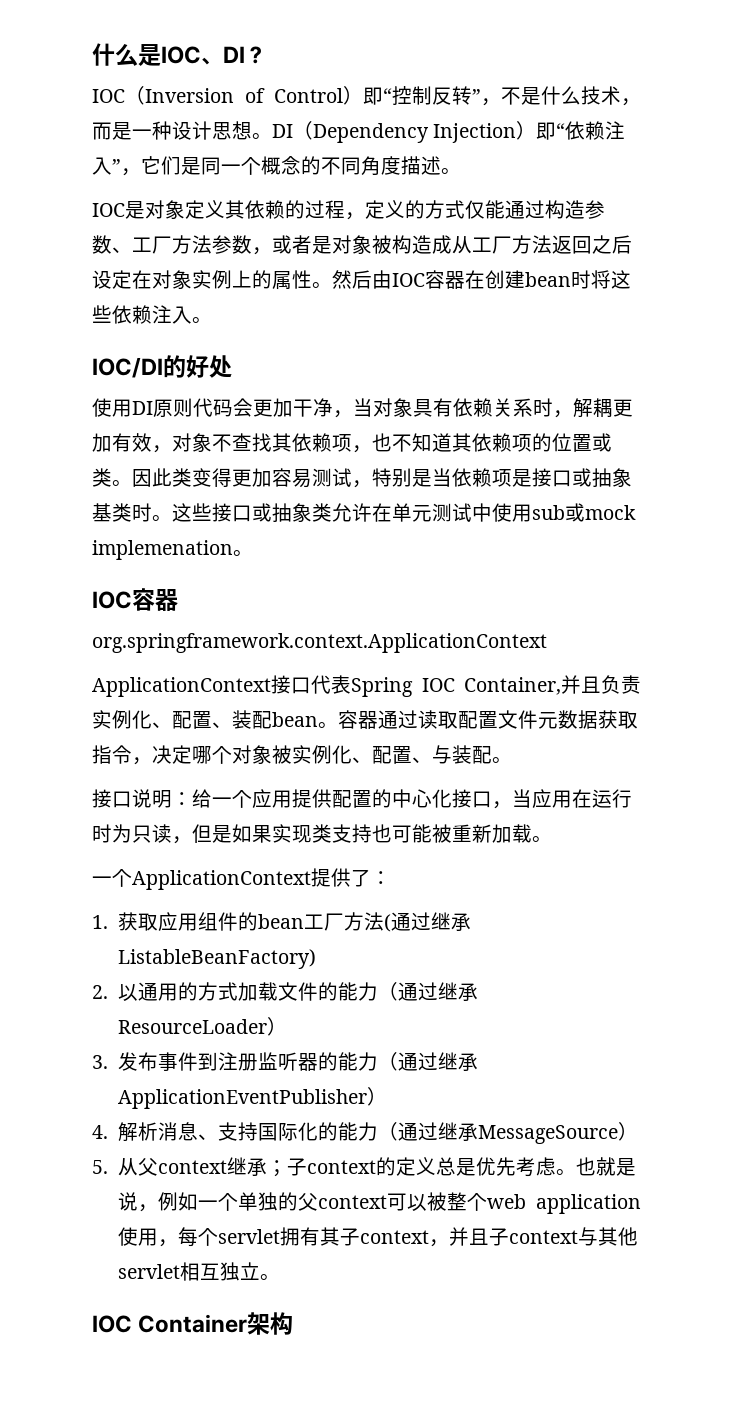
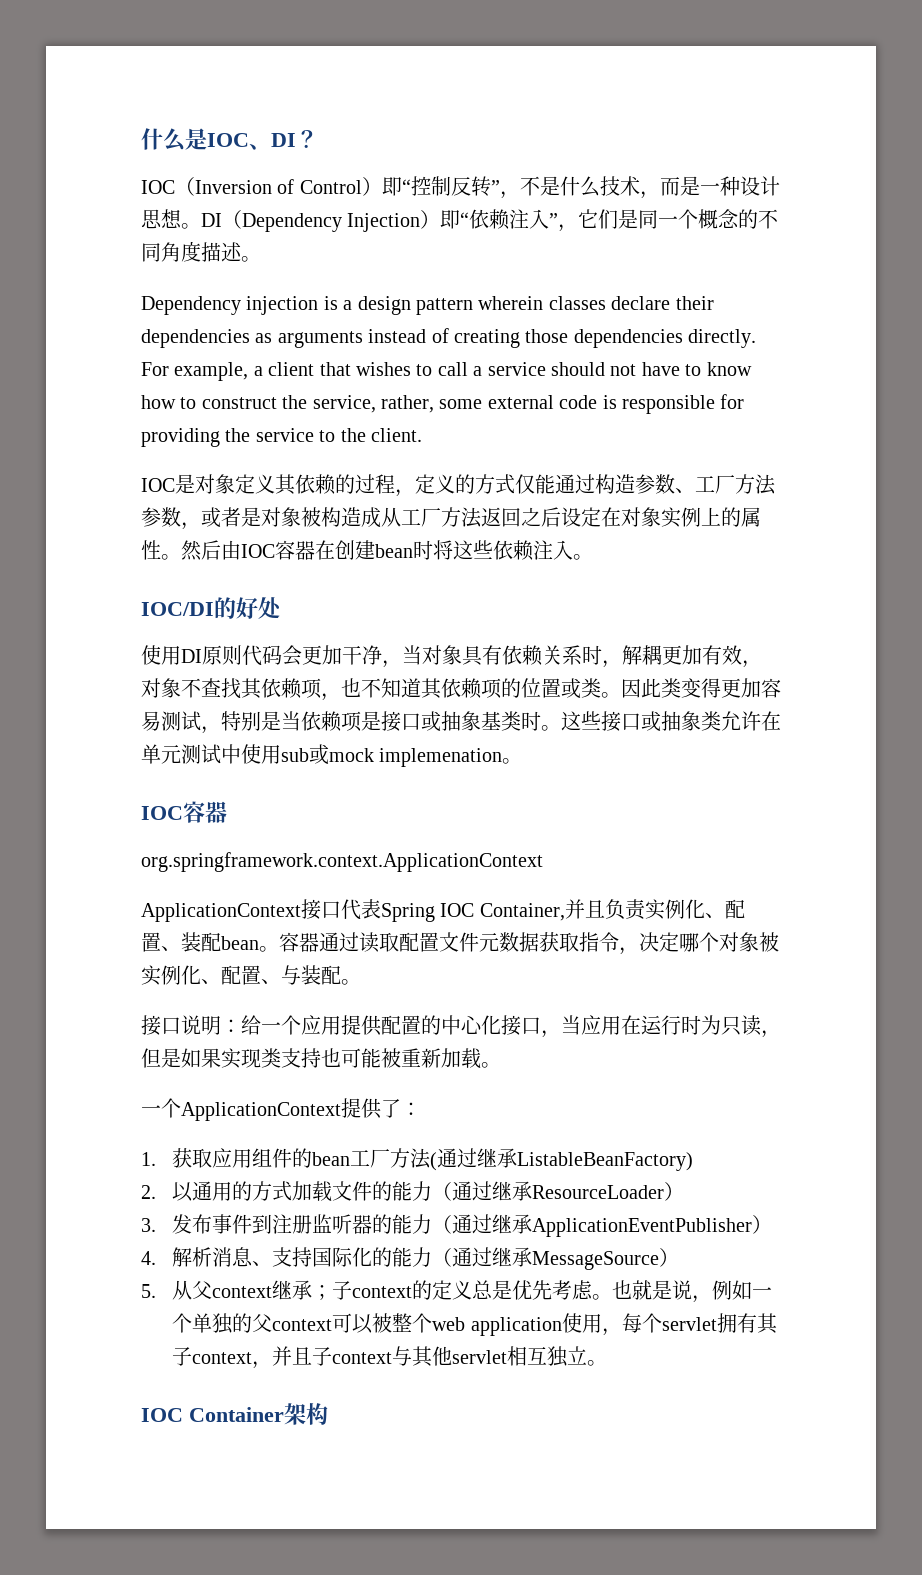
+ Dependency injection is a design pattern wherein classes declare their dependencies as arguments instead of creating those dependencies directly. For example, a client that wishes to call a service should not have to know how to construct the service, rather, some external code is responsible for providing the service to the client.

